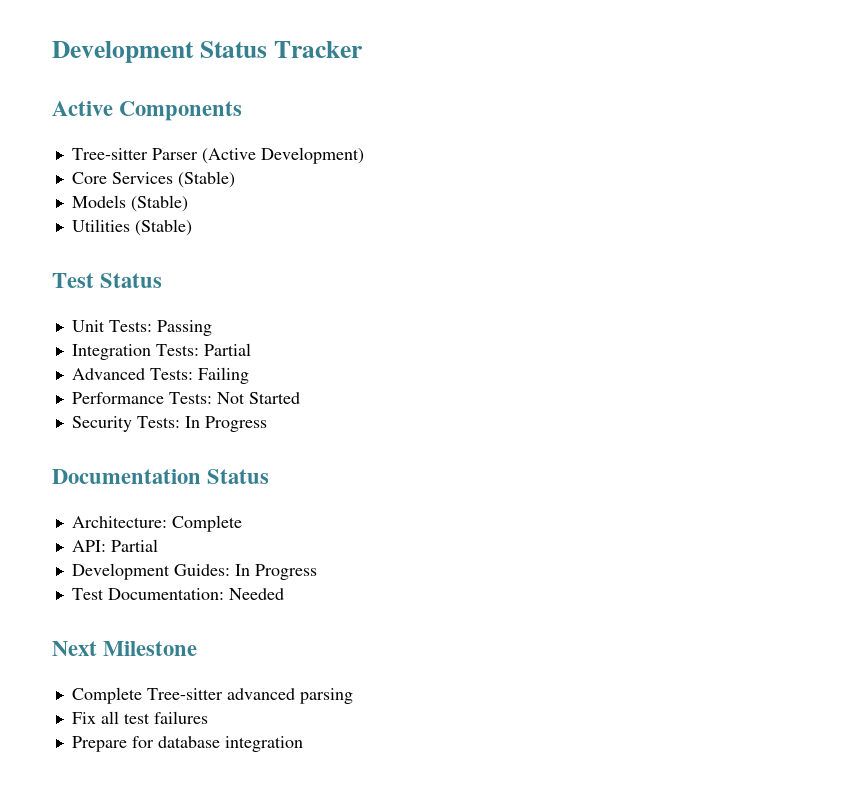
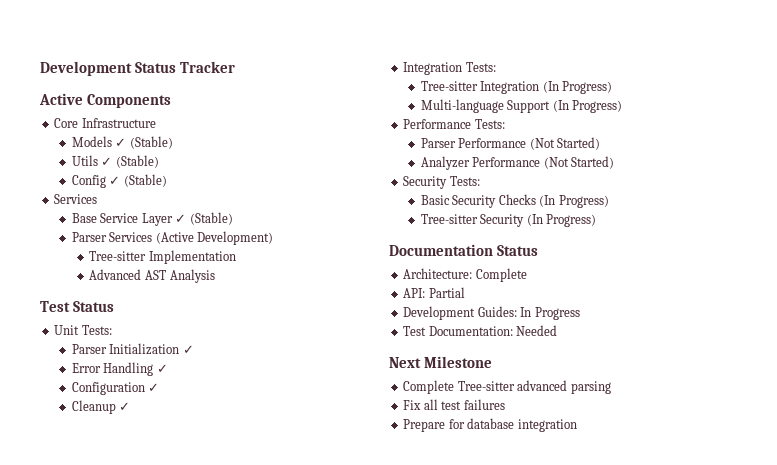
- Tree-sitter Parser (Active Development)
- Core Services (Stable)
- Models (Stable)
- Utilities (Stable)
+ Core Infrastructure
+ Models ✓ (Stable)
+ Utils ✓ (Stable)
+ Config ✓ (Stable)
+ Services
+ Base Service Layer ✓ (Stable)
+ Parser Services (Active Development)
+ Tree-sitter Implementation
+ Advanced AST Analysis
  Test Status
- Unit Tests: Passing
- Integration Tests: Partial
- Advanced Tests: Failing
- Performance Tests: Not Started
- Security Tests: In Progress
+ Unit Tests:
+ Parser Initialization ✓
+ Error Handling ✓
+ Configuration ✓
+ Cleanup ✓
+ Integration Tests:
+ Tree-sitter Integration (In Progress)
+ Multi-language Support (In Progress)
+ Performance Tests:
+ Parser Performance (Not Started)
+ Analyzer Performance (Not Started)
+ Security Tests:
+ Basic Security Checks (In Progress)
+ Tree-sitter Security (In Progress)

